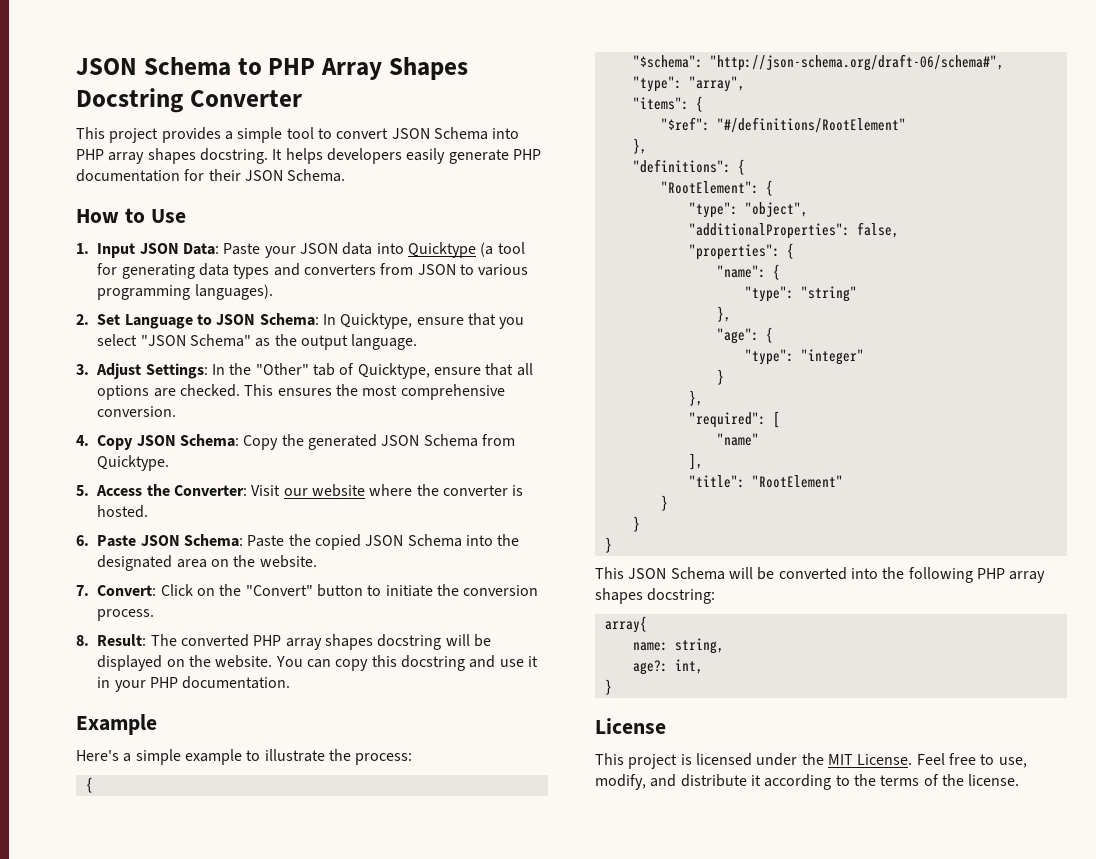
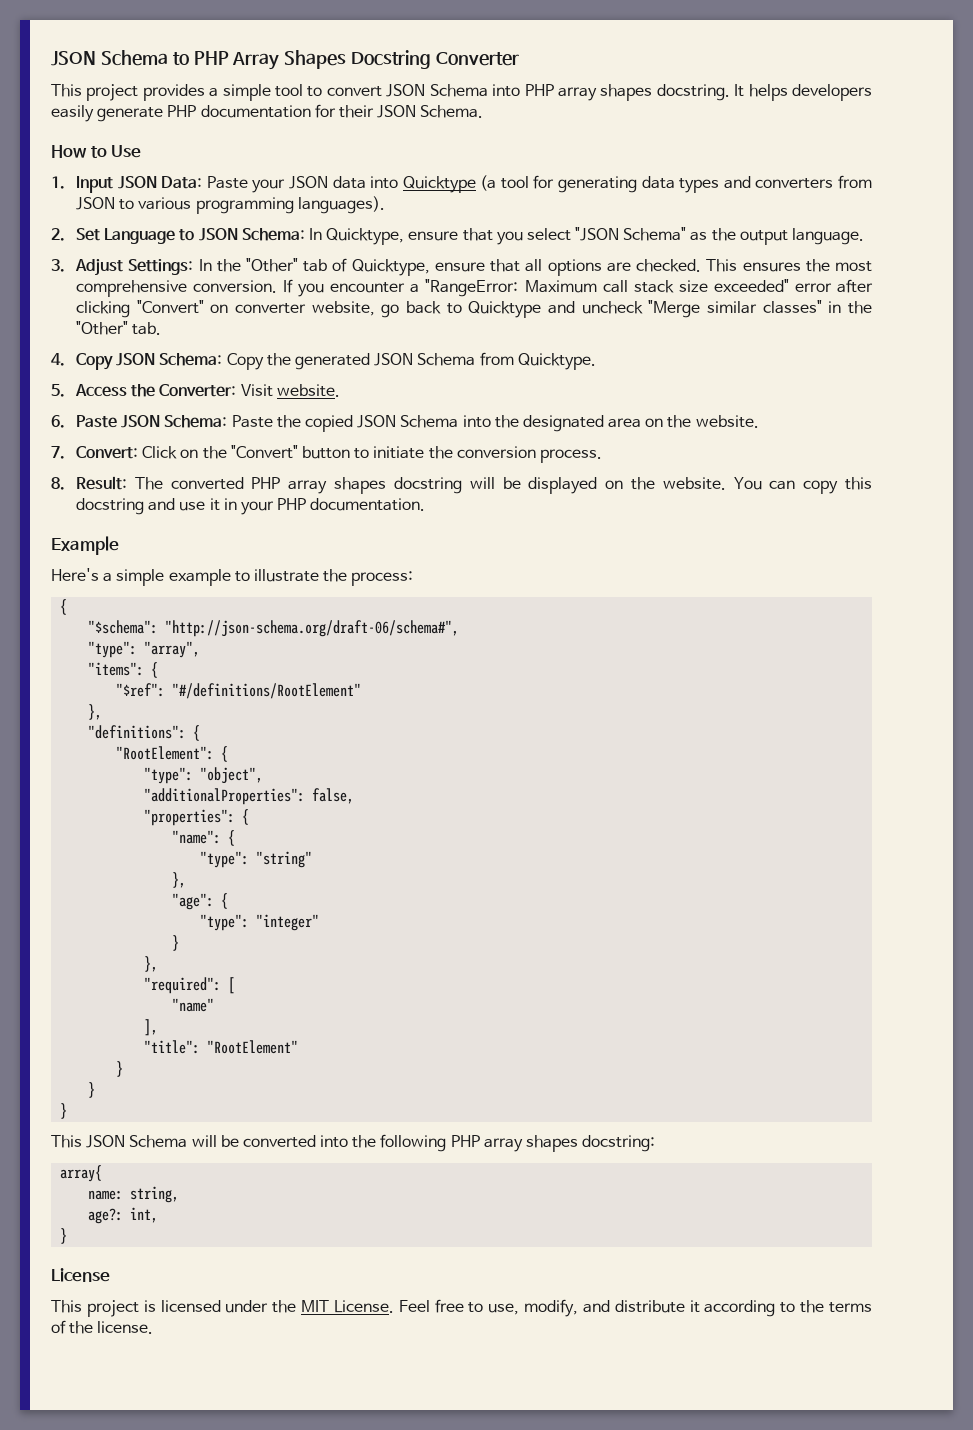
+ If you encounter a "RangeError: Maximum call stack size exceeded" error after clicking "Convert" on converter website, go back to Quicktype and uncheck "Merge similar classes" in the "Other" tab.
- 5. Access the Converter: Visit our website where the converter is hosted.
+ 5. Access the Converter: Visit website.

